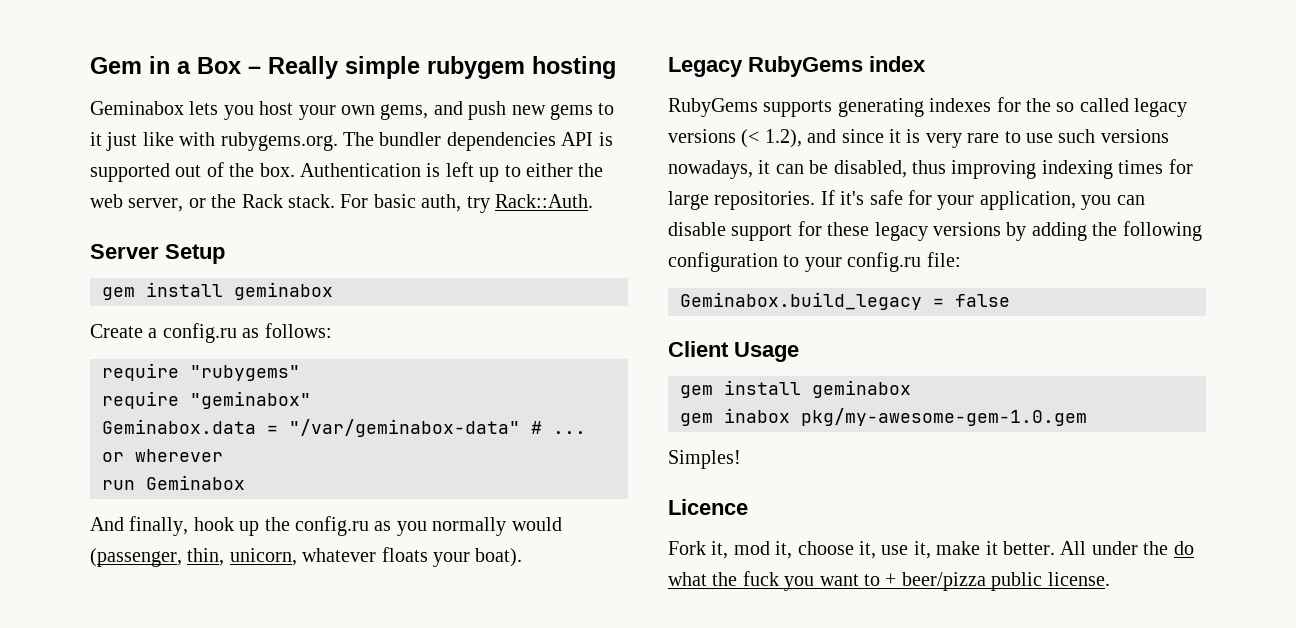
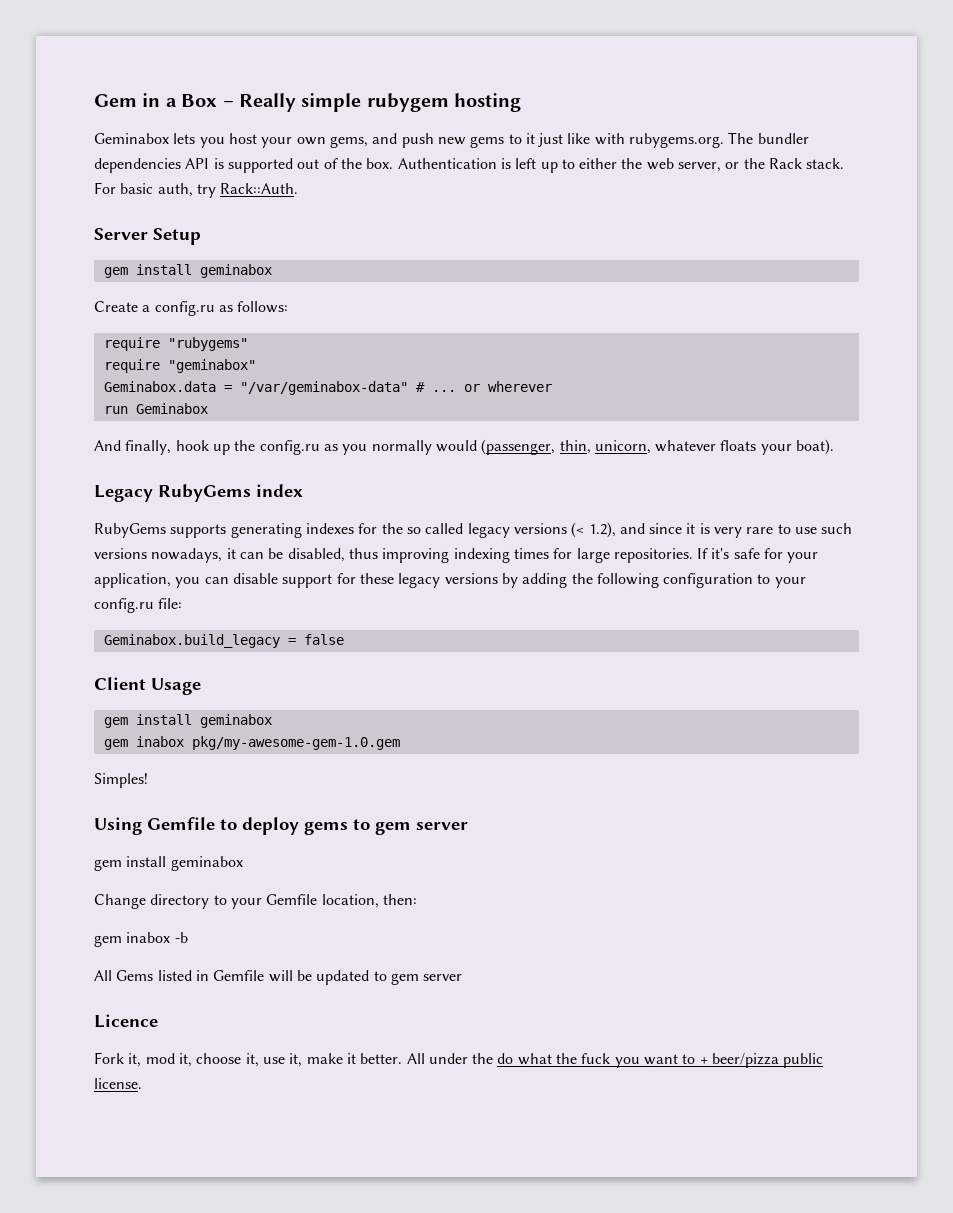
+ Using Gemfile to deploy gems to gem server
+ gem install geminabox
+ Change directory to your Gemfile location, then:
+ gem inabox -b
+ All Gems listed in Gemfile will be updated to gem server

